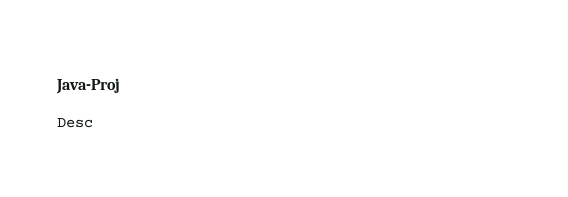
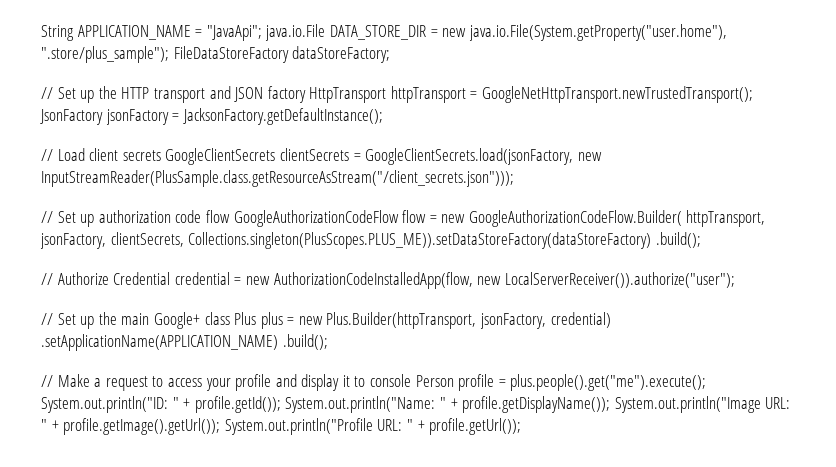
- Java-Proj
- Desc
+ String APPLICATION_NAME = "JavaApi"; java.io.File DATA_STORE_DIR = new java.io.File(System.getProperty("user.home"), ".store/plus_sample"); FileDataStoreFactory dataStoreFactory;
+ // Set up the HTTP transport and JSON factory HttpTransport httpTransport = GoogleNetHttpTransport.newTrustedTransport(); JsonFactory jsonFactory = JacksonFactory.getDefaultInstance();
+ // Load client secrets GoogleClientSecrets clientSecrets = GoogleClientSecrets.load(jsonFactory, new InputStreamReader(PlusSample.class.getResourceAsStream("/client_secrets.json")));
+ // Set up authorization code flow GoogleAuthorizationCodeFlow flow = new GoogleAuthorizationCodeFlow.Builder( httpTransport, jsonFactory, clientSecrets, Collections.singleton(PlusScopes.PLUS_ME)).setDataStoreFactory(dataStoreFactory) .build();
+ // Authorize Credential credential = new AuthorizationCodeInstalledApp(flow, new LocalServerReceiver()).authorize("user");
+ // Set up the main Google+ class Plus plus = new Plus.Builder(httpTransport, jsonFactory, credential) .setApplicationName(APPLICATION_NAME) .build();
+ // Make a request to access your profile and display it to console Person profile = plus.people().get("me").execute(); System.out.println("ID: " + profile.getId()); System.out.println("Name: " + profile.getDisplayName()); System.out.println("Image URL: " + profile.getImage().getUrl()); System.out.println("Profile URL: " + profile.getUrl());

